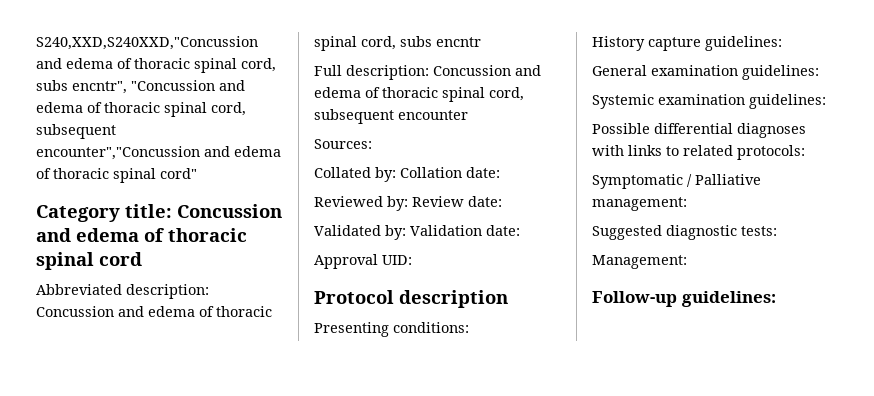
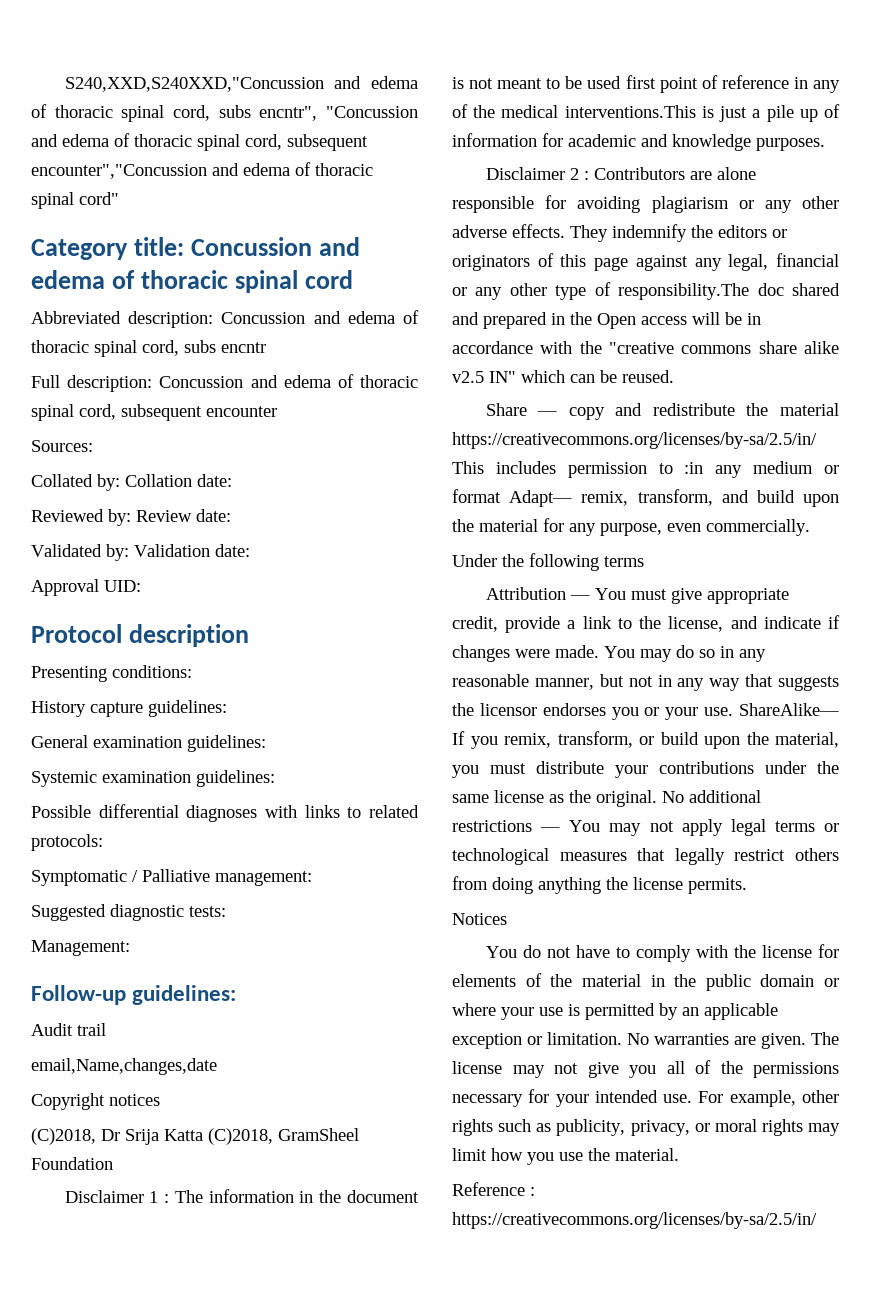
+ Audit trail
+ email,Name,changes,date
+ Copyright notices
+ (C)2018, Dr Srija Katta (C)2018, GramSheel Foundation
+ Disclaimer 1 : The information in the document is not meant to be used first point of reference in any of the medical interventions.This is just a pile up of information for academic and knowledge purposes.
+ Disclaimer 2 : Contributors are alone responsible for avoiding plagiarism or any other adverse effects. They indemnify the editors or originators of this page against any legal, financial or any other type of responsibility.The doc shared and prepared in the Open access will be in accordance with the "creative commons share alike v2.5 IN" which can be reused.
+ Share — copy and redistribute the material https://creativecommons.org/licenses/by-sa/2.5/in/ This includes permission to :in any medium or format Adapt— remix, transform, and build upon the material for any purpose, even commercially.
+ Under the following terms
+ Attribution — You must give appropriate credit, provide a link to the license, and indicate if changes were made. You may do so in any reasonable manner, but not in any way that suggests the licensor endorses you or your use. ShareAlike— If you remix, transform, or build upon the material, you must distribute your contributions under the same license as the original. No additional restrictions — You may not apply legal terms or technological measures that legally restrict others from doing anything the license permits.
+ Notices
+ You do not have to comply with the license for elements of the material in the public domain or where your use is permitted by an applicable exception or limitation. No warranties are given. The license may not give you all of the permissions necessary for your intended use. For example, other rights such as publicity, privacy, or moral rights may limit how you use the material.
+ Reference : https://creativecommons.org/licenses/by-sa/2.5/in/

